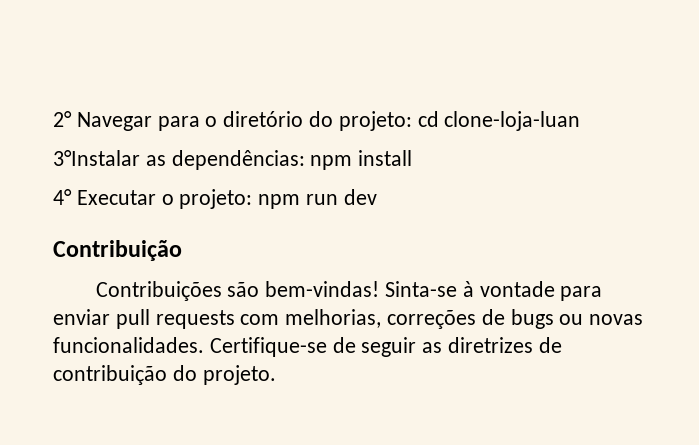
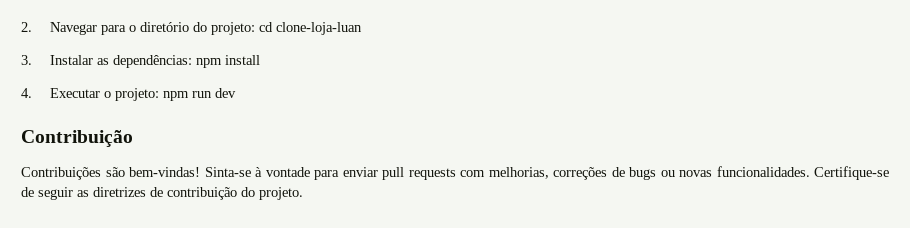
- 2° Navegar para o diretório do projeto: cd clone-loja-luan
+ 2. Navegar para o diretório do projeto: cd clone-loja-luan
- 3°Instalar as dependências: npm install
+ 3. Instalar as dependências: npm install
- 4° Executar o projeto: npm run dev
+ 4. Executar o projeto: npm run dev

